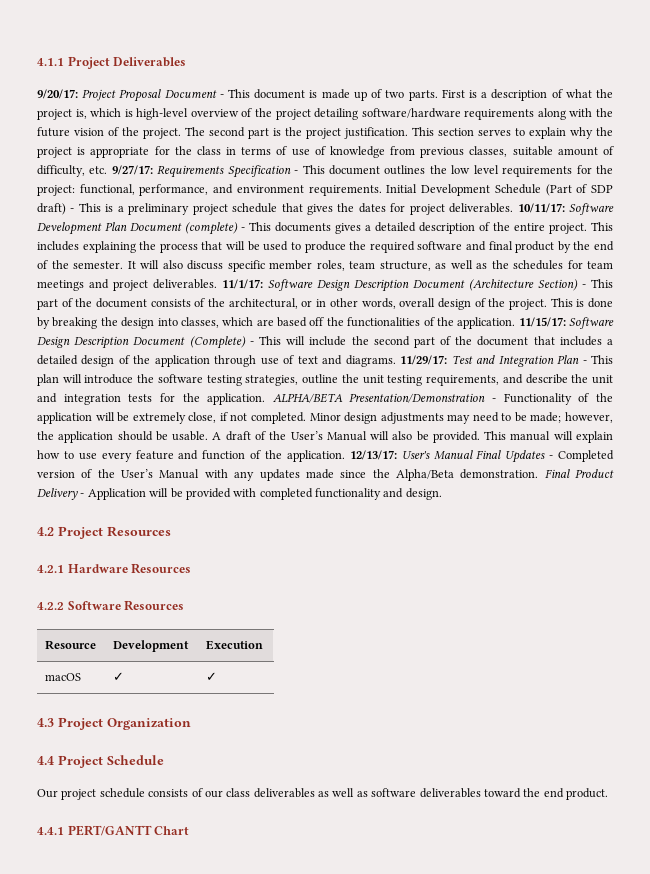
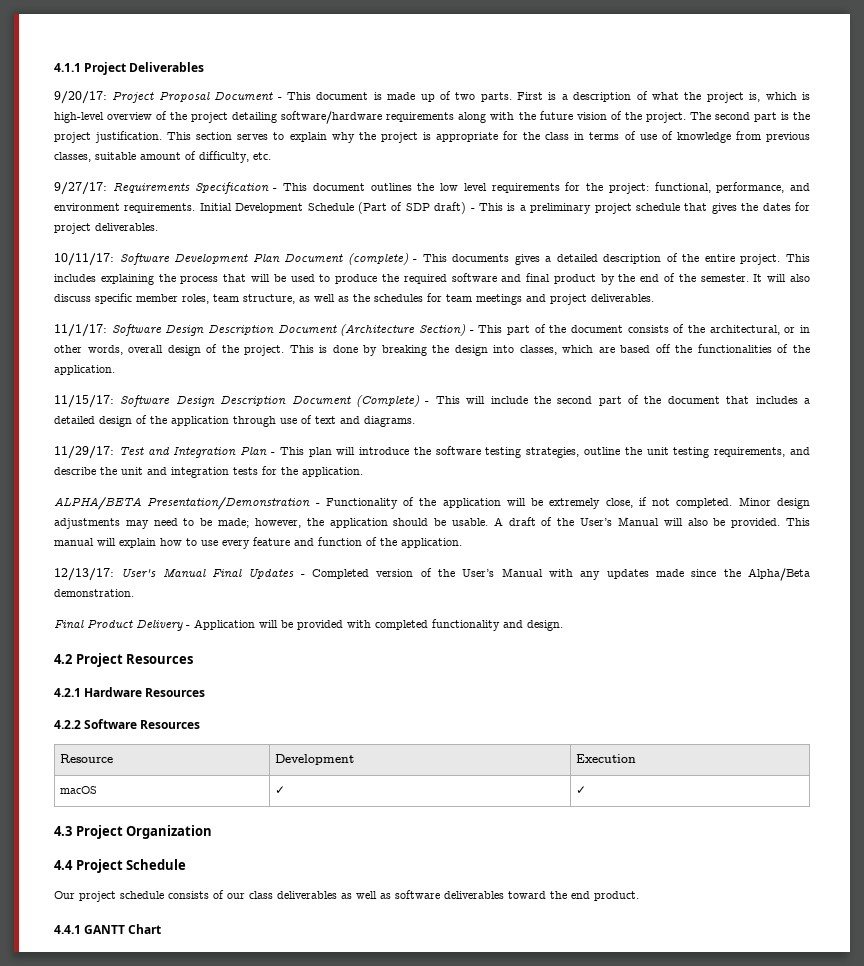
- This section serves to explain why the project is appropriate for the class in terms of use of knowledge from previous classes, suitable amount of difficulty, etc. 9/27/17: Requirements Specification - This document outlines the low level requirements for the project: functional, performance, and environment requirements.
+ This section serves to explain why the project is appropriate for the class in terms of use of knowledge from previous classes, suitable amount of difficulty, etc.
+ 9/27/17: Requirements Specification - This document outlines the low level requirements for the project: functional, performance, and environment requirements.
- Initial Development Schedule (Part of SDP draft) - This is a preliminary project schedule that gives the dates for project deliverables. 10/11/17: Software Development Plan Document (complete) - This documents gives a detailed description of the entire project.
+ Initial Development Schedule (Part of SDP draft) - This is a preliminary project schedule that gives the dates for project deliverables.
+ 10/11/17: Software Development Plan Document (complete) - This documents gives a detailed description of the entire project.
- It will also discuss specific member roles, team structure, as well as the schedules for team meetings and project deliverables. 11/1/17: Software Design Description Document (Architecture Section) - This part of the document consists of the architectural, or in other words, overall design of the project.
+ It will also discuss specific member roles, team structure, as well as the schedules for team meetings and project deliverables.
+ 11/1/17: Software Design Description Document (Architecture Section) - This part of the document consists of the architectural, or in other words, overall design of the project.
- This is done by breaking the design into classes, which are based off the functionalities of the application. 11/15/17:
+ This is done by breaking the design into classes, which are based off the functionalities of the application.
+ 11/15/17:
- Software Design Description Document (Complete) - This will include the second part of the document that includes a detailed design of the application through use of text and diagrams. 11/29/17:
+ Software Design Description Document (Complete) - This will include the second part of the document that includes a detailed design of the application through use of text and diagrams.
+ 11/29/17:
- Test and Integration Plan - This plan will introduce the software testing strategies, outline the unit testing requirements, and describe the unit and integration tests for the application. ALPHA/BETA Presentation/Demonstration - Functionality of the application will be extremely close, if not completed.
+ Test and Integration Plan - This plan will introduce the software testing strategies, outline the unit testing requirements, and describe the unit and integration tests for the application.
+ ALPHA/BETA Presentation/Demonstration - Functionality of the application will be extremely close, if not completed.
- This manual will explain how to use every feature and function of the application. 12/13/17: User's Manual Final Updates - Completed version of the User’s Manual with any updates made since the Alpha/Beta demonstration. Final Product Delivery - Application will be provided with completed functionality and design.
+ This manual will explain how to use every feature and function of the application.
+ 12/13/17: User's Manual Final Updates - Completed version of the User’s Manual with any updates made since the Alpha/Beta demonstration.
+ Final Product Delivery - Application will be provided with completed functionality and design.
- 4.4.1 PERT/GANTT Chart
+ 4.4.1 GANTT Chart

